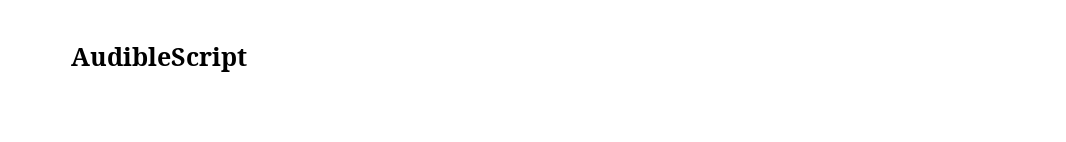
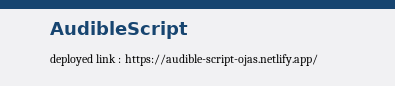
+ deployed link : https://audible-script-ojas.netlify.app/

